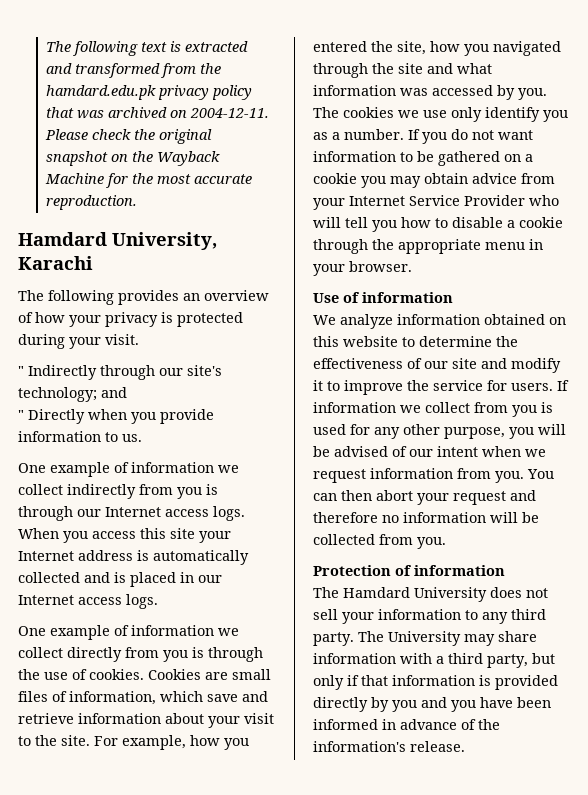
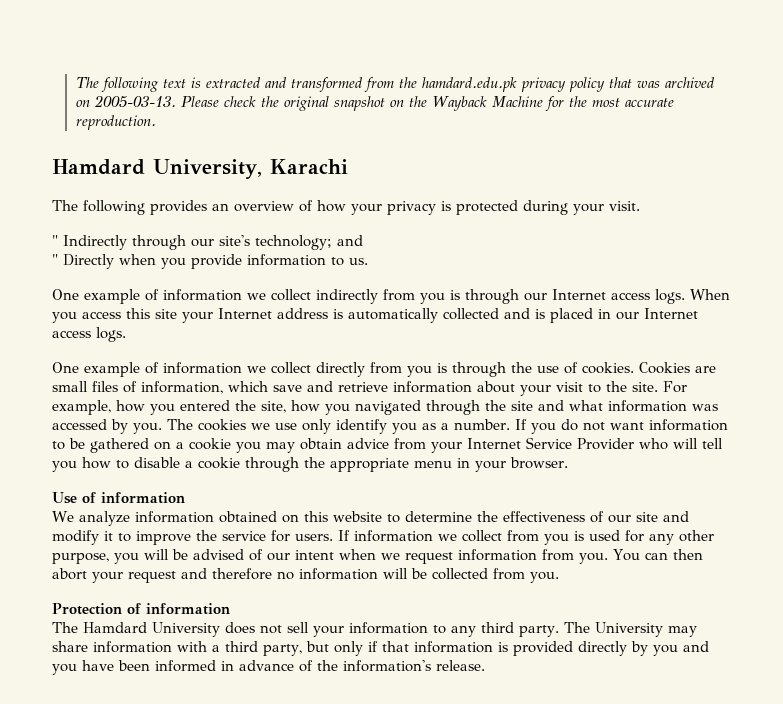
- The following text is extracted and transformed from the hamdard.edu.pk privacy policy that was archived on 2004-12-11.
+ The following text is extracted and transformed from the hamdard.edu.pk privacy policy that was archived on 2005-03-13.

